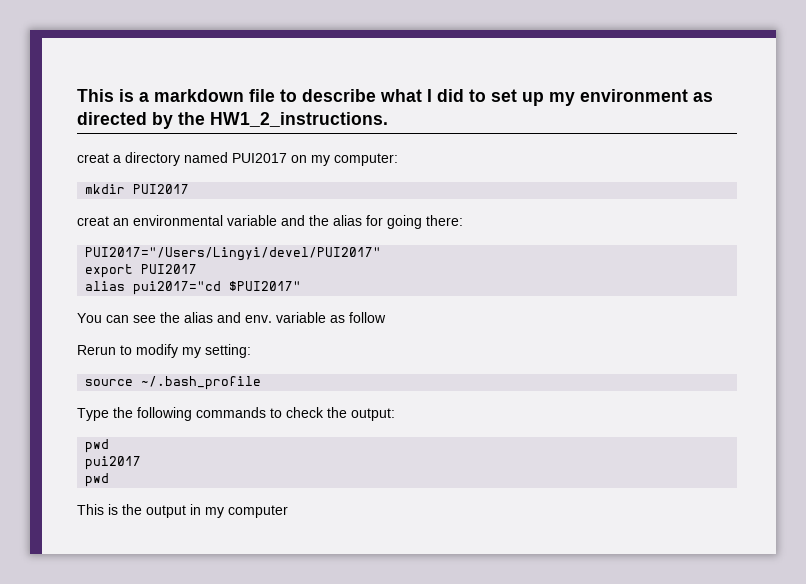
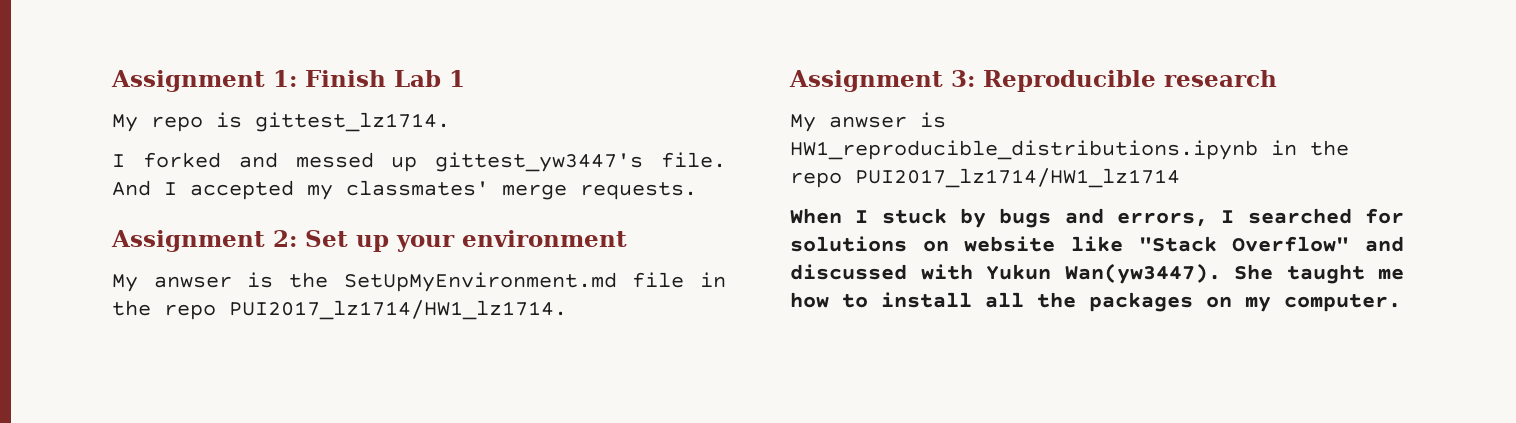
- This is a markdown file to describe what I did to set up my environment as directed by the HW1_2_instructions.
- creat a directory named PUI2017 on my computer:
- mkdir PUI2017
- creat an environmental variable and the alias for going there:
- PUI2017="/Users/Lingyi/devel/PUI2017"
- export PUI2017
- alias pui2017="cd $PUI2017"
- You can see the alias and env. variable as follow
- Rerun to modify my setting:
- source ~/.bash_profile
- Type the following commands to check the output:
- pwd
- pui2017
- pwd
- This is the output in my computer
+ Assignment 1: Finish Lab 1
+ My repo is gittest_lz1714.
+ I forked and messed up gittest_yw3447's file. And I accepted my classmates' merge requests.
+ Assignment 2: Set up your environment
+ My anwser is the SetUpMyEnvironment.md file in the repo PUI2017_lz1714/HW1_lz1714.
+ Assignment 3: Reproducible research
+ My anwser is HW1_reproducible_distributions.ipynb in the repo PUI2017_lz1714/HW1_lz1714
+ When I stuck by bugs and errors, I searched for solutions on website like "Stack Overflow" and discussed with Yukun Wan(yw3447). She taught me how to install all the packages on my computer.

